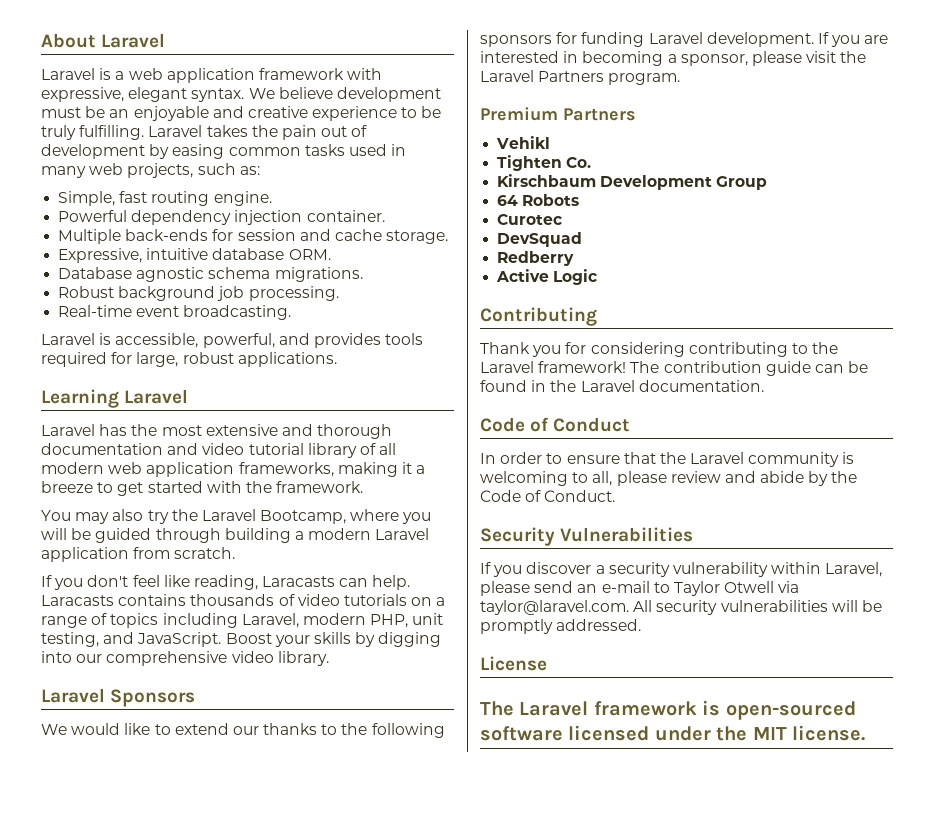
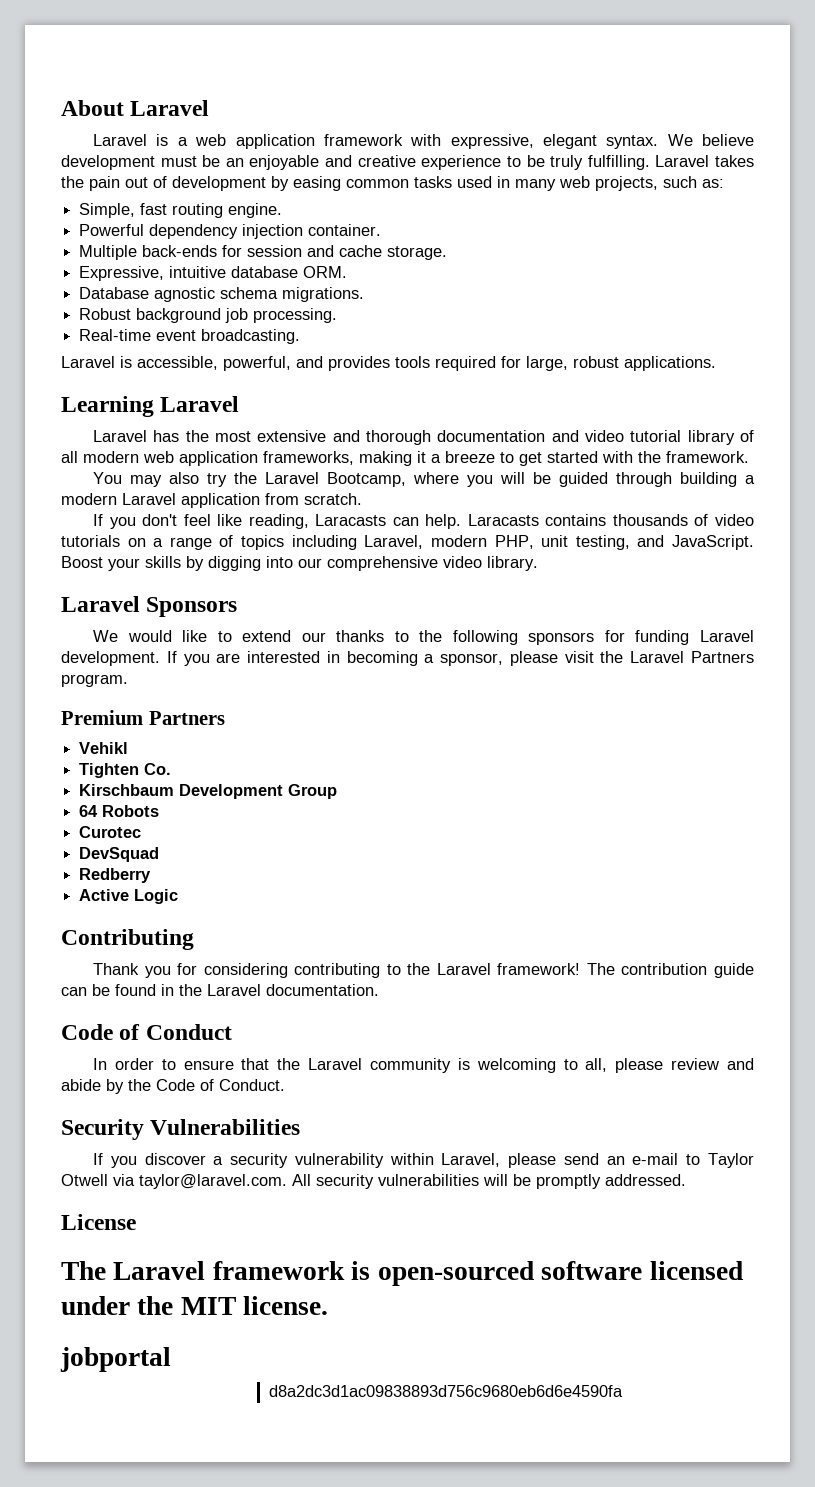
+ jobportal
+ d8a2dc3d1ac09838893d756c9680eb6d6e4590fa

